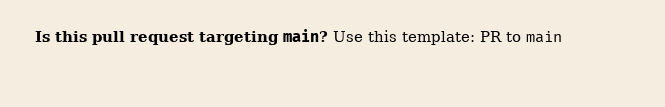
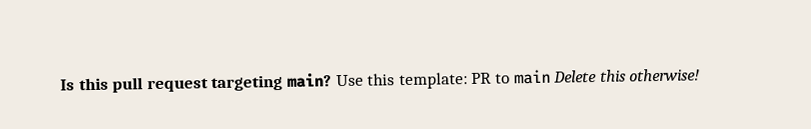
- Use this template: PR to main
+ Use this template: PR to main Delete this otherwise!

